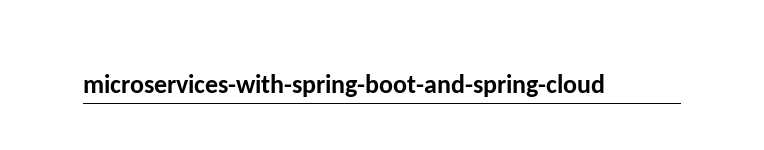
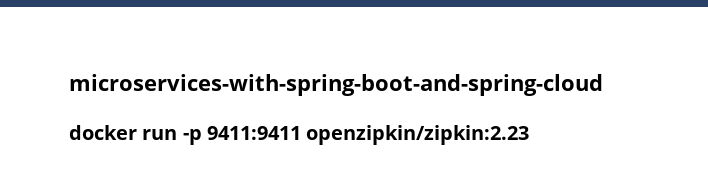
+ docker run -p 9411:9411 openzipkin/zipkin:2.23

